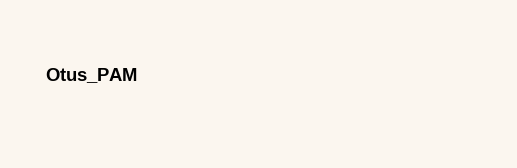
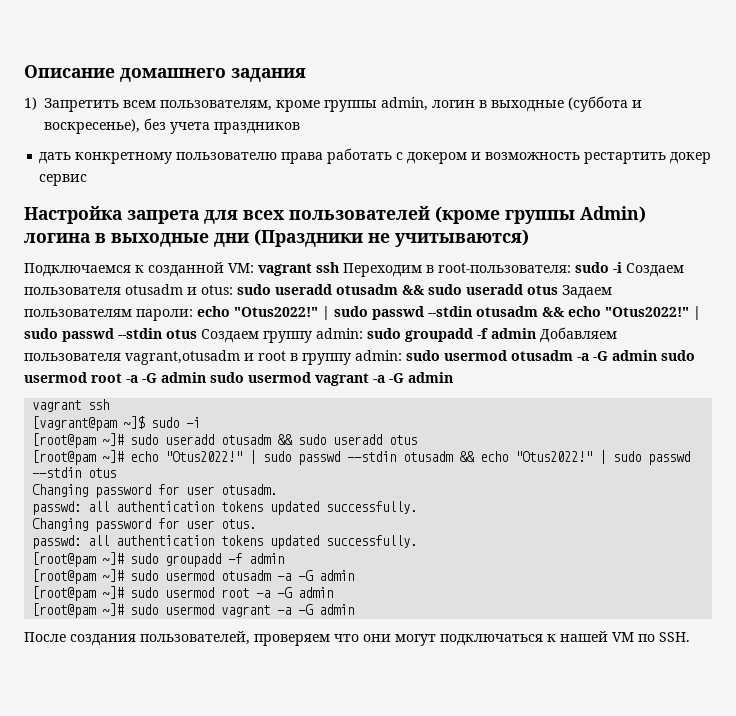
- Otus_PAM
+ Описание домашнего задания
+ 1) Запретить всем пользователям, кроме группы admin, логин в выходные (суббота и воскресенье), без учета праздников
+ дать конкретному пользователю права работать с докером и возможность рестартить докер сервис
+ Настройка запрета для всех пользователей (кроме группы Admin) логина в выходные дни (Праздники не учитываются)
+ Подключаемся к созданной VM: vagrant ssh Переходим в root-пользователя: sudo -i Создаем пользователя otusadm и otus: sudo useradd otusadm && sudo useradd otus Задаем пользователям пароли: echo "Otus2022!" | sudo passwd --stdin otusadm && echo "Otus2022!" | sudo passwd --stdin otus Создаем группу admin: sudo groupadd -f admin Добавляем пользователя vagrant,otusadm и root в группу admin: sudo usermod otusadm -a -G admin sudo usermod root -a -G admin sudo usermod vagrant -a -G admin
+ vagrant ssh
+ [vagrant@pam ~]$ sudo -i
+ [root@pam ~]# sudo useradd otusadm && sudo useradd otus
+ [root@pam ~]# echo "Otus2022!" | sudo passwd --stdin otusadm && echo "Otus2022!" | sudo passwd --stdin otus
+ Changing password for user otusadm.
+ passwd: all authentication tokens updated successfully.
+ Changing password for user otus.
+ passwd: all authentication tokens updated successfully.
+ [root@pam ~]# sudo groupadd -f admin
+ [root@pam ~]# sudo usermod otusadm -a -G admin
+ [root@pam ~]# sudo usermod root -a -G admin
+ [root@pam ~]# sudo usermod vagrant -a -G admin
+ После создания пользователей, проверяем что они могут подключаться к нашей VM по SSH.

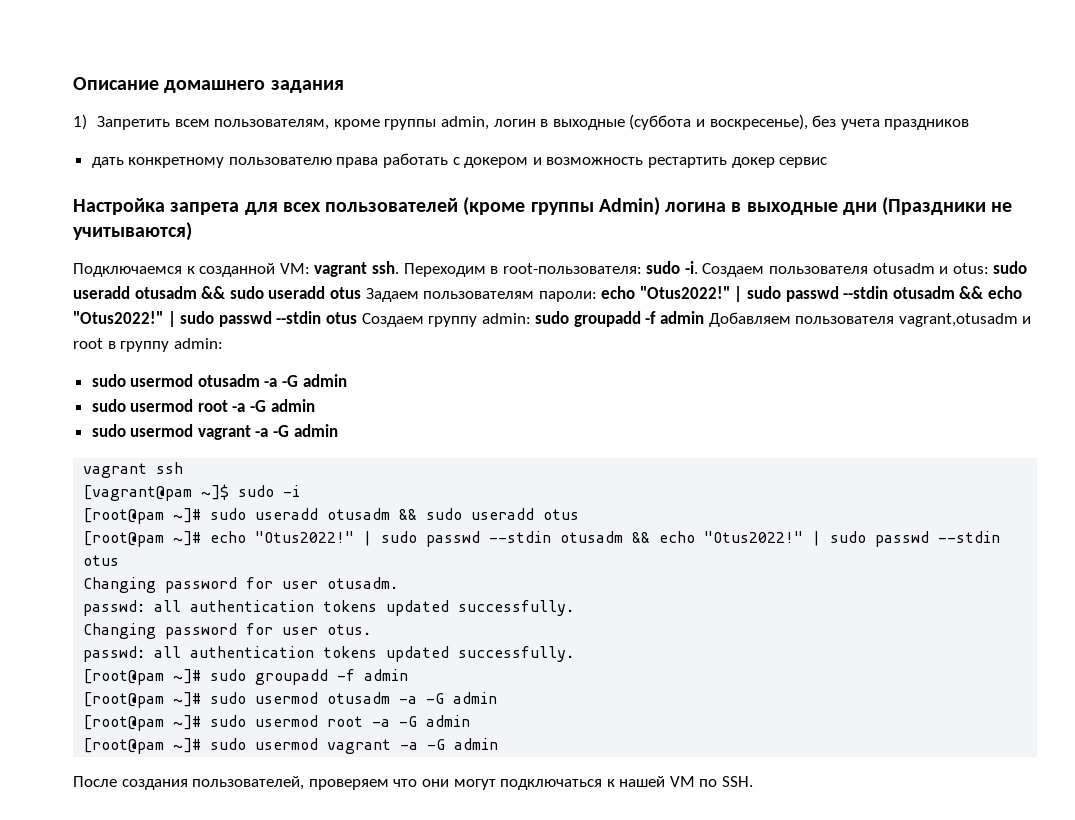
- Подключаемся к созданной VM: vagrant ssh Переходим в root-пользователя: sudo -i Создаем пользователя otusadm и otus: sudo useradd otusadm && sudo useradd otus Задаем пользователям пароли: echo "Otus2022!"
+ Подключаемся к созданной VM: vagrant ssh. Переходим в root-пользователя: sudo -i. Создаем пользователя otusadm и otus: sudo useradd otusadm && sudo useradd otus Задаем пользователям пароли: echo "Otus2022!"
- | sudo passwd --stdin otus Создаем группу admin: sudo groupadd -f admin Добавляем пользователя vagrant,otusadm и root в группу admin: sudo usermod otusadm -a -G admin sudo usermod root -a -G admin sudo usermod vagrant -a -G admin
+ | sudo passwd --stdin otus Создаем группу admin: sudo groupadd -f admin Добавляем пользователя vagrant,otusadm и root в группу admin:
+ sudo usermod otusadm -a -G admin
+ sudo usermod root -a -G admin
+ sudo usermod vagrant -a -G admin

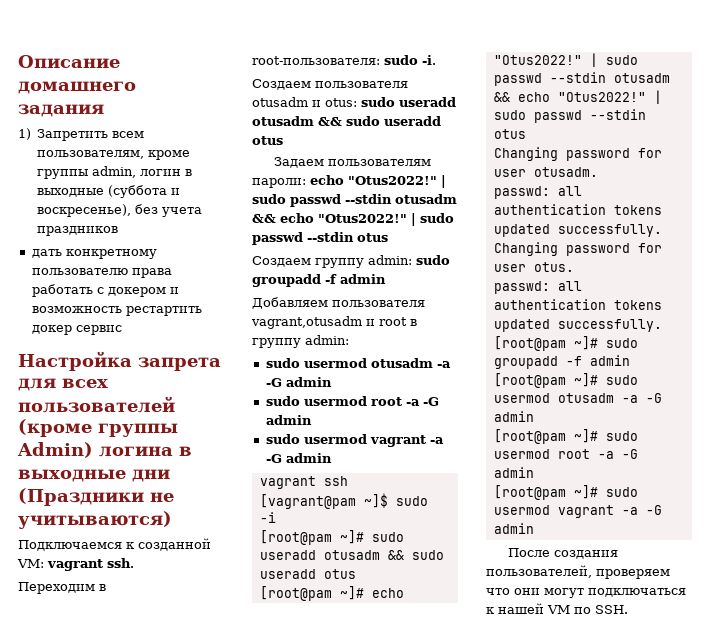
- Подключаемся к созданной VM: vagrant ssh. Переходим в root-пользователя: sudo -i. Создаем пользователя otusadm и otus: sudo useradd otusadm && sudo useradd otus Задаем пользователям пароли: echo "Otus2022!" | sudo passwd --stdin otusadm && echo "Otus2022!" | sudo passwd --stdin otus Создаем группу admin: sudo groupadd -f admin Добавляем пользователя vagrant,otusadm и root в группу admin:
+ Подключаемся к созданной VM: vagrant ssh.
+ Переходим в root-пользователя: sudo -i.
+ Создаем пользователя otusadm и otus: sudo useradd otusadm && sudo useradd otus
+ Задаем пользователям пароли: echo "Otus2022!" | sudo passwd --stdin otusadm && echo "Otus2022!" | sudo passwd --stdin otus
+ Создаем группу admin: sudo groupadd -f admin
+ Добавляем пользователя vagrant,otusadm и root в группу admin:

